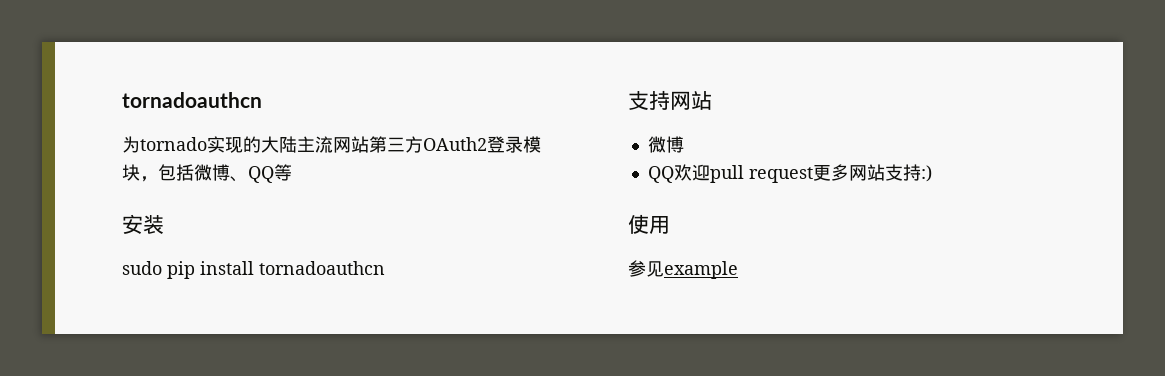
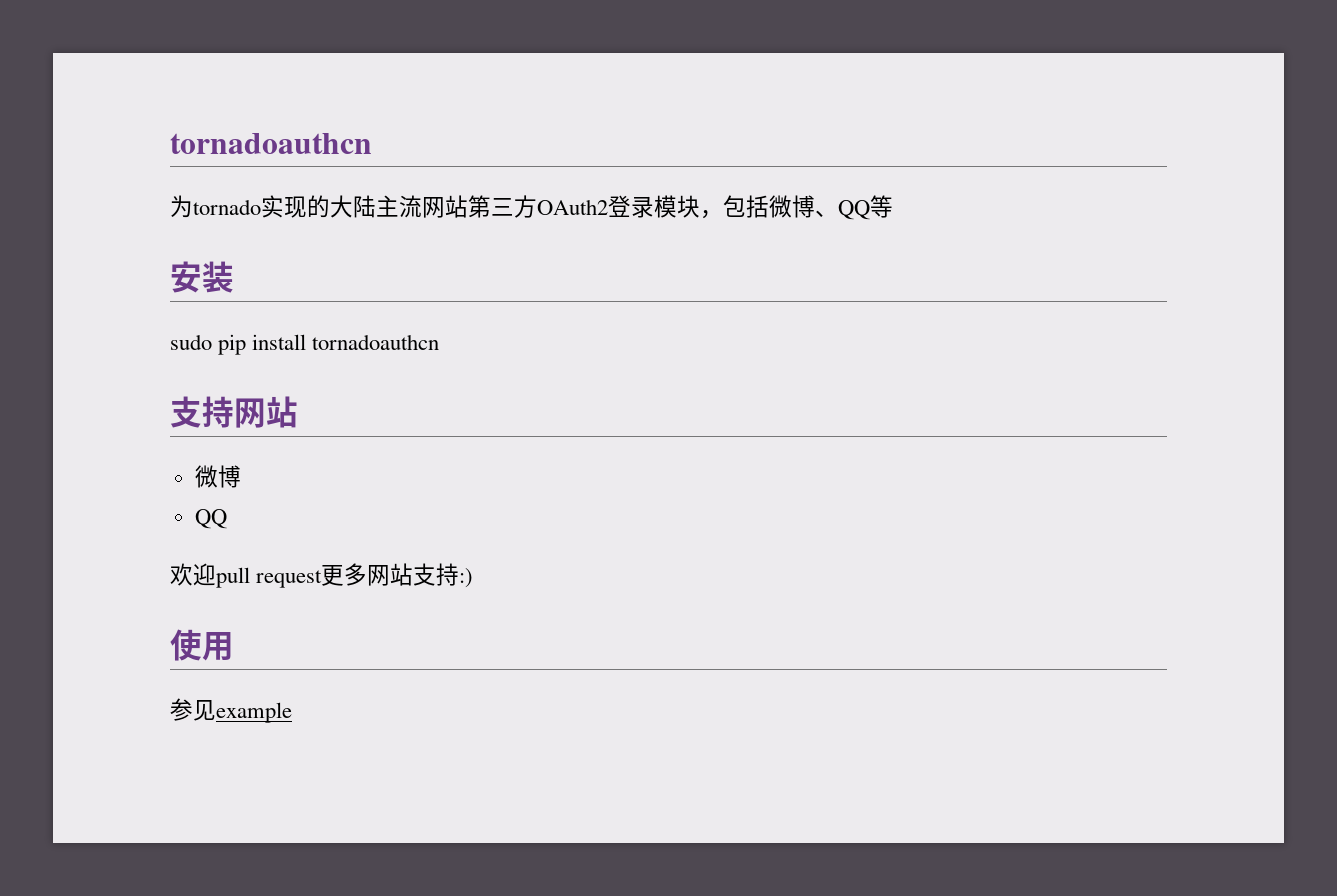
  支持网站
  微博
- QQ欢迎pull request更多网站支持:)
+ QQ
+ 欢迎pull request更多网站支持:)

